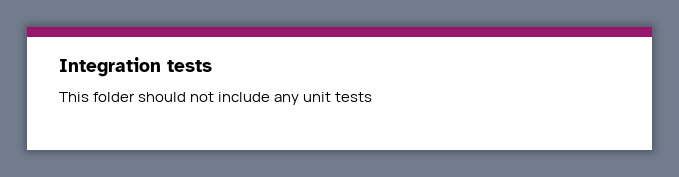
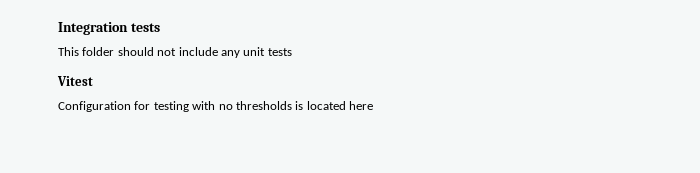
+ Vitest
+ Configuration for testing with no thresholds is located here

